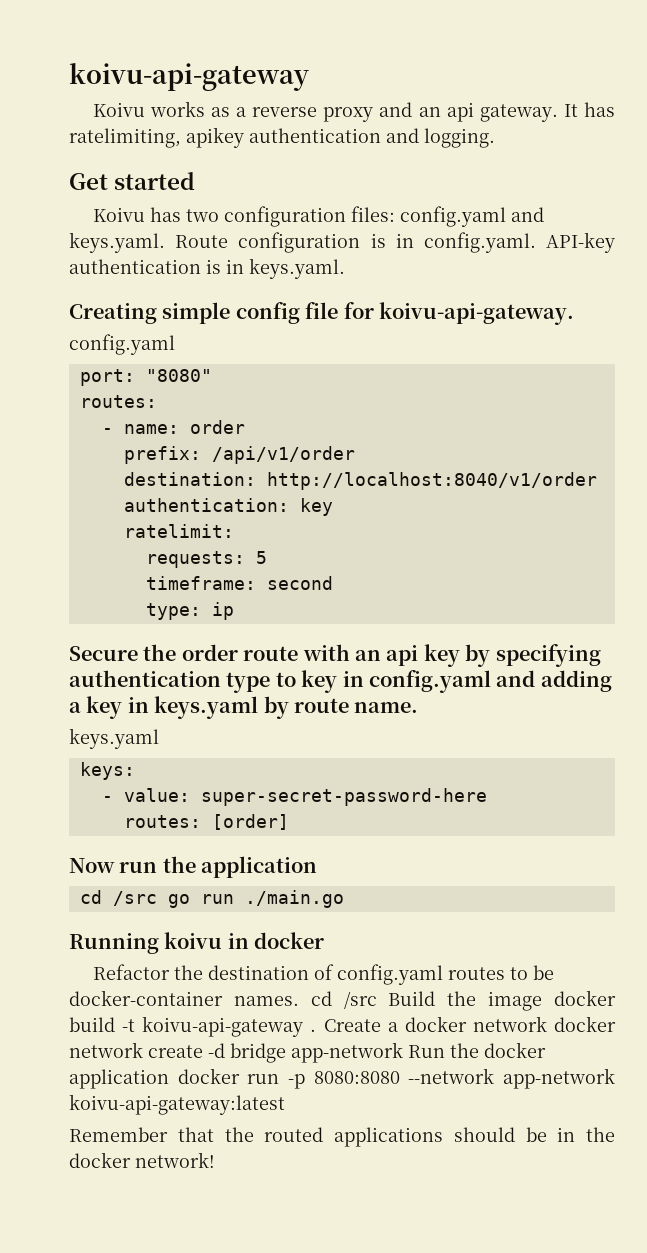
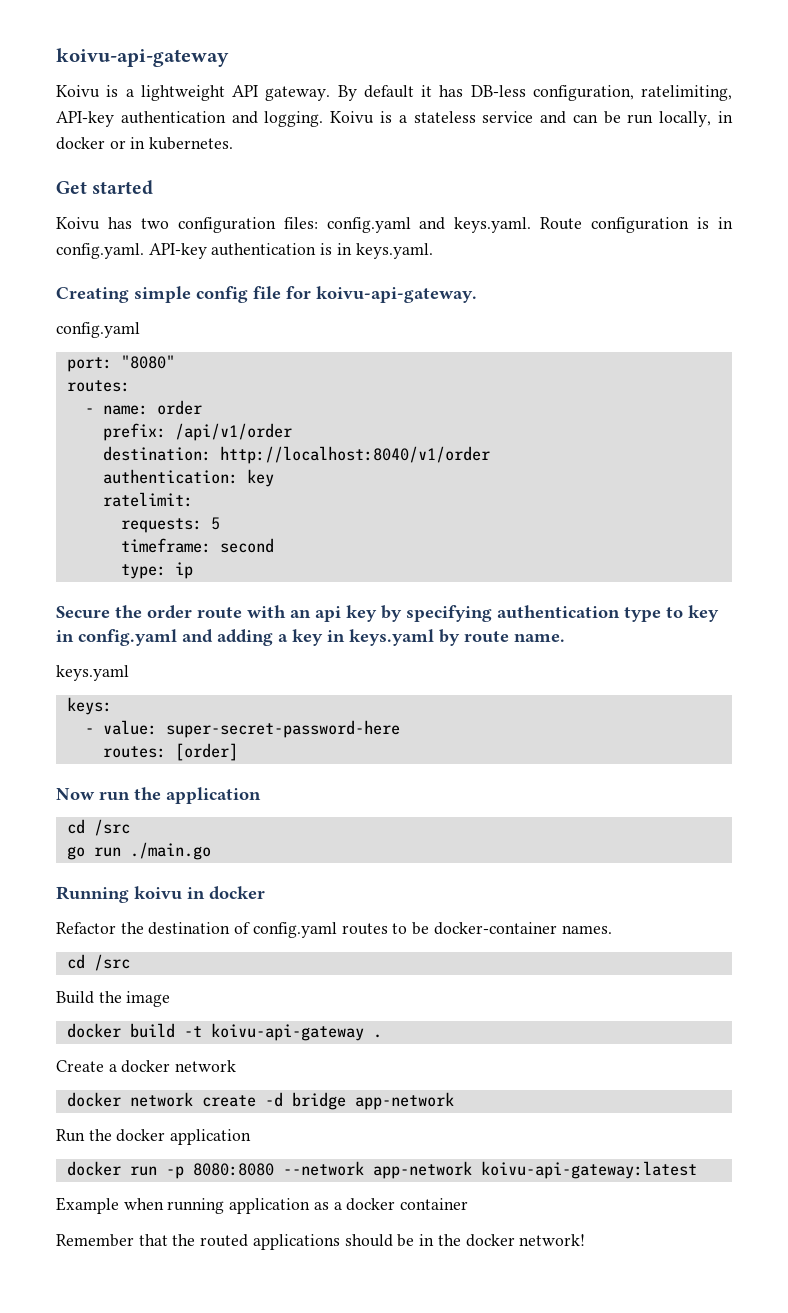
- Koivu works as a reverse proxy and an api gateway. It has ratelimiting, apikey authentication and logging.
+ Koivu is a lightweight API gateway. By default it has DB-less configuration, ratelimiting, API-key authentication and logging. Koivu is a stateless service and can be run locally, in docker or in kubernetes.
  Now run the application
- cd /src go run ./main.go
+ cd /src
+ go run ./main.go
- Refactor the destination of config.yaml routes to be docker-container names. cd /src Build the image docker build -t koivu-api-gateway . Create a docker network docker network create -d bridge app-network Run the docker application docker run -p 8080:8080 --network app-network koivu-api-gateway:latest
+ Refactor the destination of config.yaml routes to be docker-container names.
+ cd /src
+ Build the image
+ docker build -t koivu-api-gateway .
+ Create a docker network
+ docker network create -d bridge app-network
+ Run the docker application
+ docker run -p 8080:8080 --network app-network koivu-api-gateway:latest
+ Example when running application as a docker container

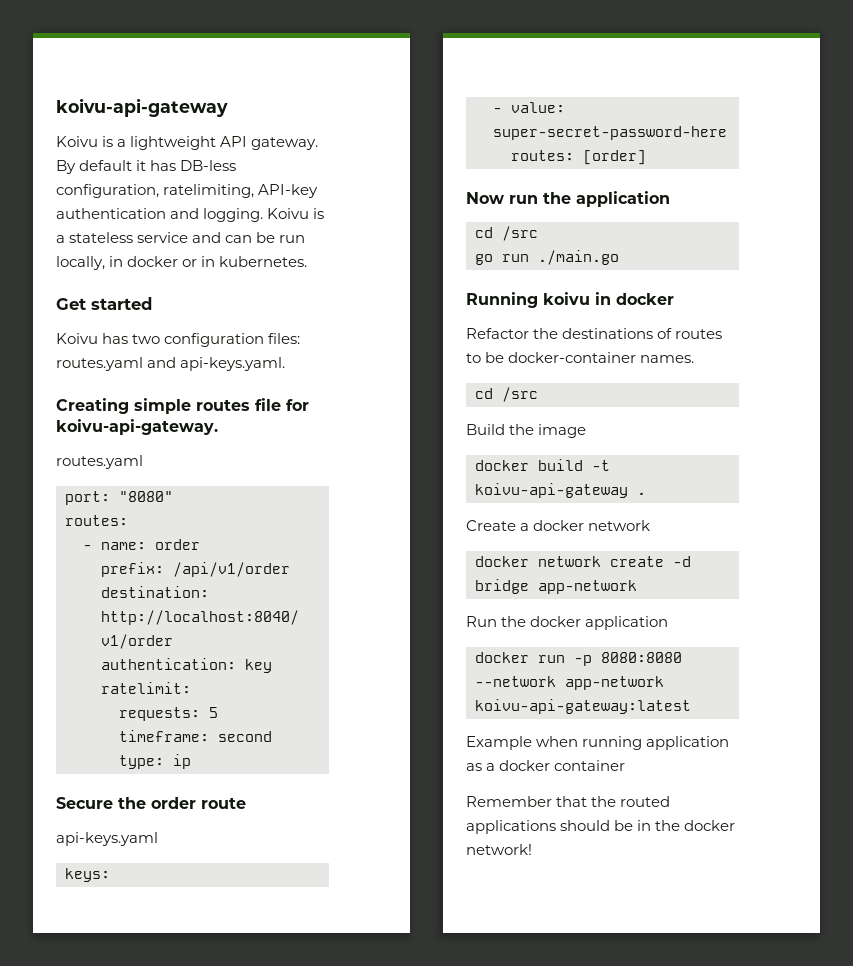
- Koivu has two configuration files: config.yaml and keys.yaml. Route configuration is in config.yaml. API-key authentication is in keys.yaml.
+ Koivu has two configuration files: routes.yaml and api-keys.yaml.
- Creating simple config file for koivu-api-gateway.
- config.yaml
+ Creating simple routes file for koivu-api-gateway.
+ routes.yaml
- Secure the order route with an api key by specifying authentication type to key in config.yaml and adding a key in keys.yaml by route name.
- keys.yaml
+ Secure the order route
+ api-keys.yaml
- Refactor the destination of config.yaml routes to be docker-container names.
+ Refactor the destinations of routes to be docker-container names.

